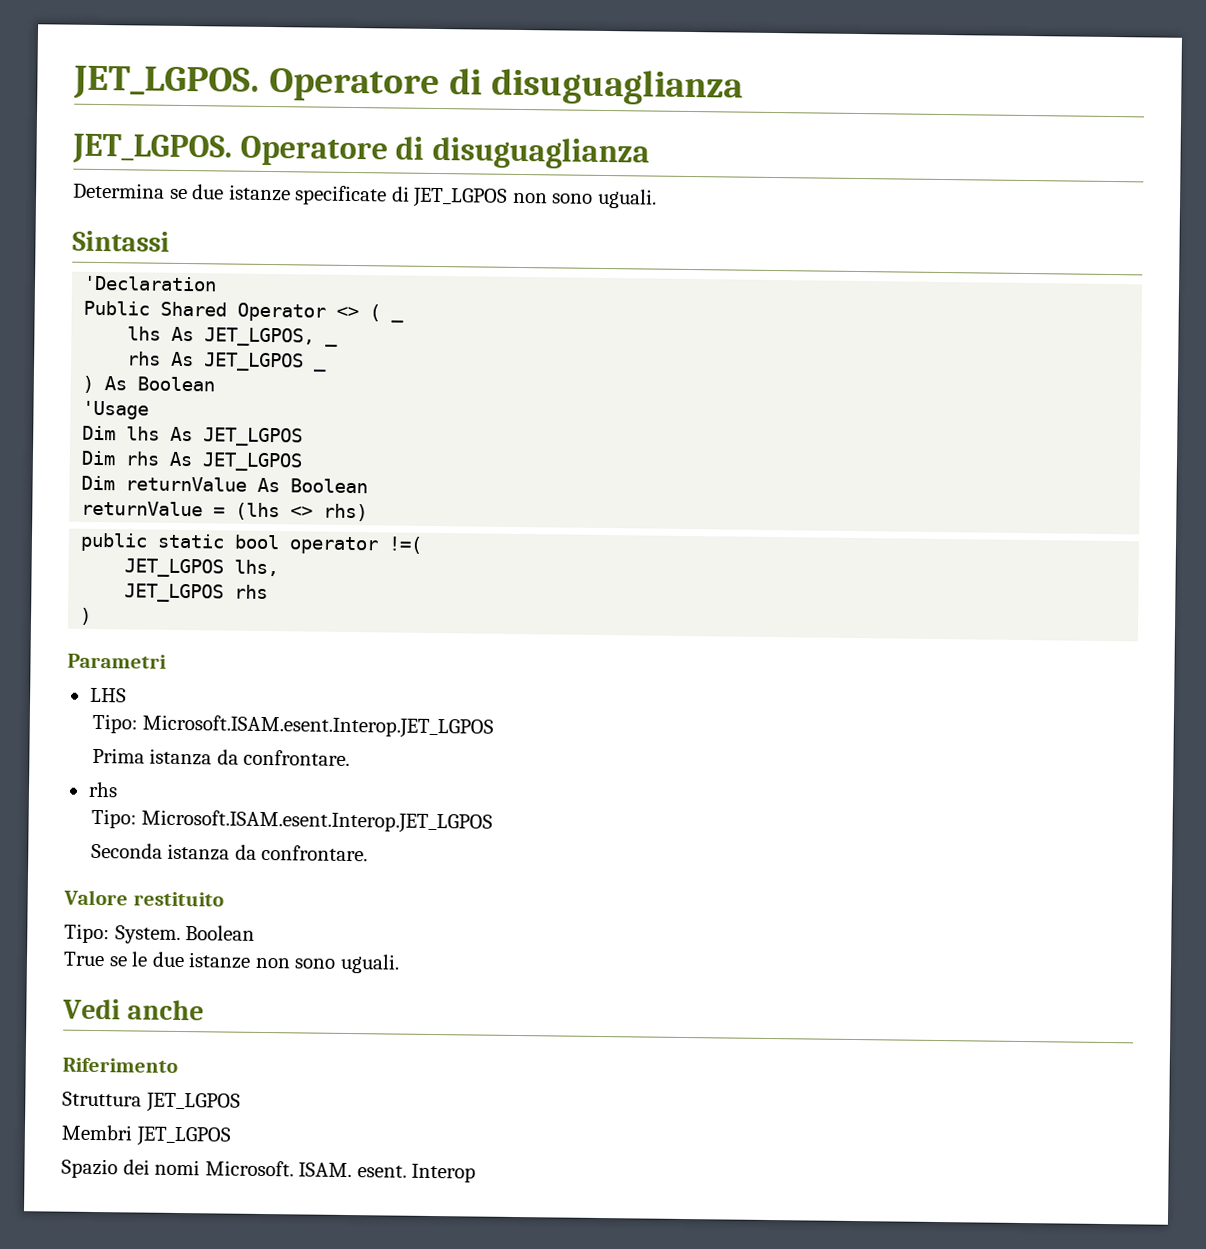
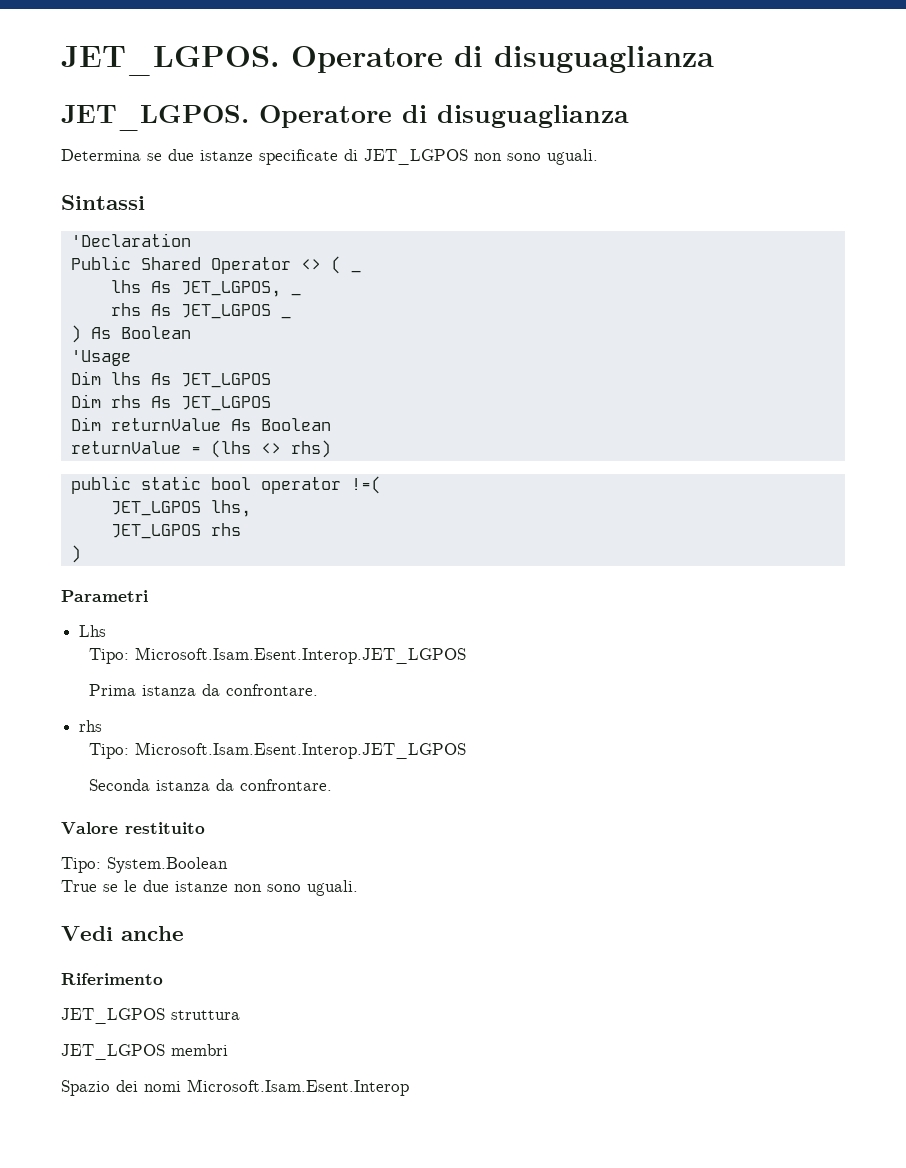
- LHS
- Tipo: Microsoft.ISAM.esent.Interop.JET_LGPOS
+ Lhs
+ Tipo: Microsoft.Isam.Esent.Interop.JET_LGPOS
  Prima istanza da confrontare.
  rhs
- Tipo: Microsoft.ISAM.esent.Interop.JET_LGPOS
+ Tipo: Microsoft.Isam.Esent.Interop.JET_LGPOS
- Tipo: System. Boolean
+ Tipo: System.Boolean
- Struttura JET_LGPOS
- Membri JET_LGPOS
+ JET_LGPOS struttura
+ JET_LGPOS membri
- Spazio dei nomi Microsoft. ISAM. esent. Interop
+ Spazio dei nomi Microsoft.Isam.Esent.Interop

